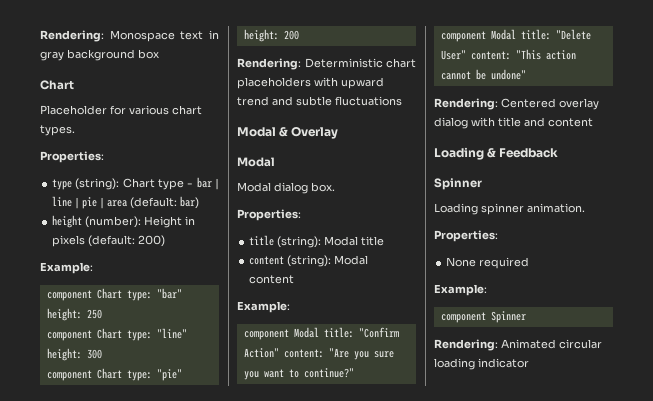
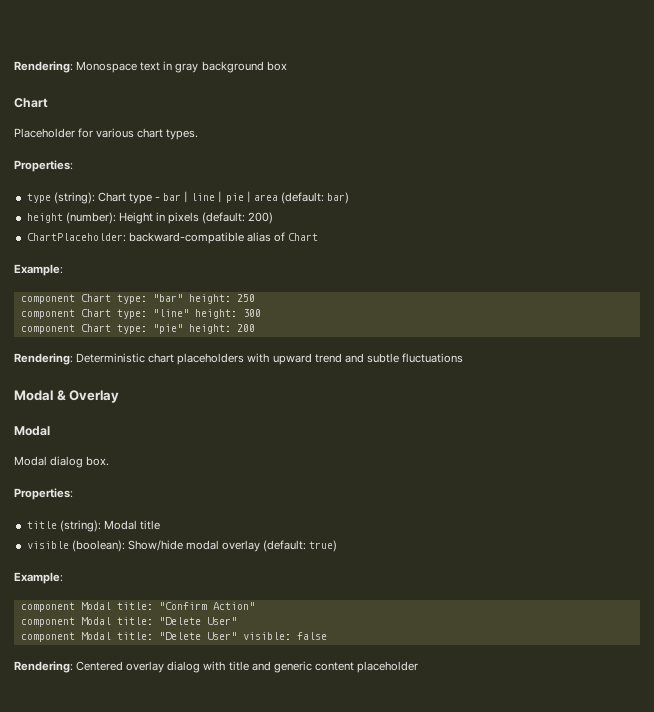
+ ChartPlaceholder: backward-compatible alias of Chart
- content (string): Modal content
+ visible (boolean): Show/hide modal overlay (default: true)
- component Modal title: "Confirm Action" content: "Are you sure you want to continue?"
- component Modal title: "Delete User" content: "This action cannot be undone"
+ component Modal title: "Confirm Action"
+ component Modal title: "Delete User"
+ component Modal title: "Delete User" visible: false
- Rendering: Centered overlay dialog with title and content
- Loading & Feedback
- Spinner
- Loading spinner animation.
- Properties:
- None required
- Example:
- component Spinner
- Rendering: Animated circular loading indicator
+ Rendering: Centered overlay dialog with title and generic content placeholder

